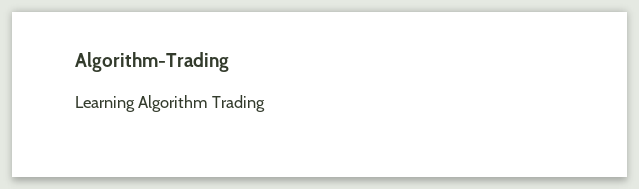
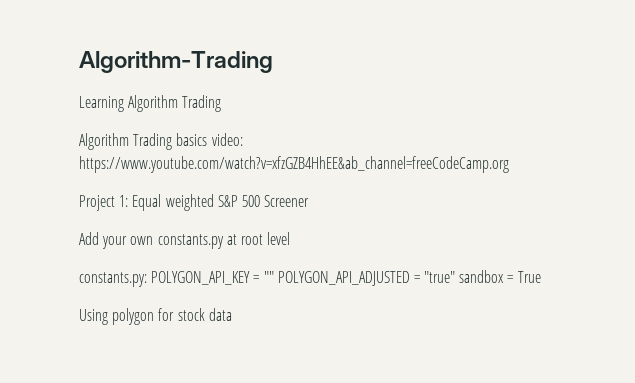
+ Algorithm Trading basics video: https://www.youtube.com/watch?v=xfzGZB4HhEE&ab_channel=freeCodeCamp.org
+ Project 1: Equal weighted S&P 500 Screener
+ Add your own constants.py at root level
+ constants.py: POLYGON_API_KEY = "" POLYGON_API_ADJUSTED = "true" sandbox = True
+ Using polygon for stock data

